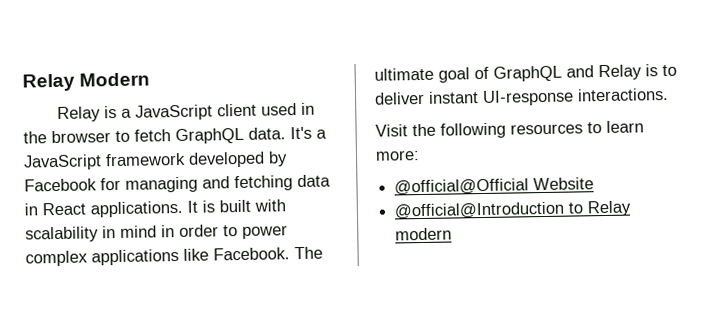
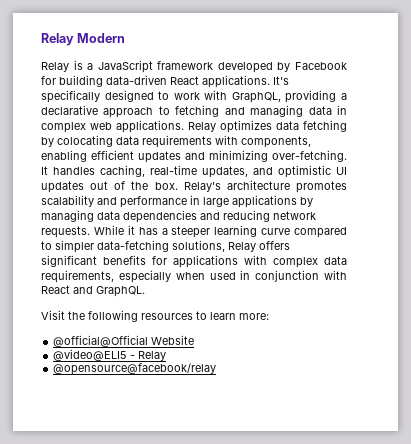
- Relay is a JavaScript client used in the browser to fetch GraphQL data. It's a JavaScript framework developed by Facebook for managing and fetching data in React applications. It is built with scalability in mind in order to power complex applications like Facebook. The ultimate goal of GraphQL and Relay is to deliver instant UI-response interactions.
+ Relay is a JavaScript framework developed by Facebook for building data-driven React applications. It's specifically designed to work with GraphQL, providing a declarative approach to fetching and managing data in complex web applications. Relay optimizes data fetching by colocating data requirements with components, enabling efficient updates and minimizing over-fetching. It handles caching, real-time updates, and optimistic UI updates out of the box. Relay's architecture promotes scalability and performance in large applications by managing data dependencies and reducing network requests. While it has a steeper learning curve compared to simpler data-fetching solutions, Relay offers significant benefits for applications with complex data requirements, especially when used in conjunction with React and GraphQL.
- @official@Introduction to Relay modern
+ @video@ELI5 - Relay
+ @opensource@facebook/relay

